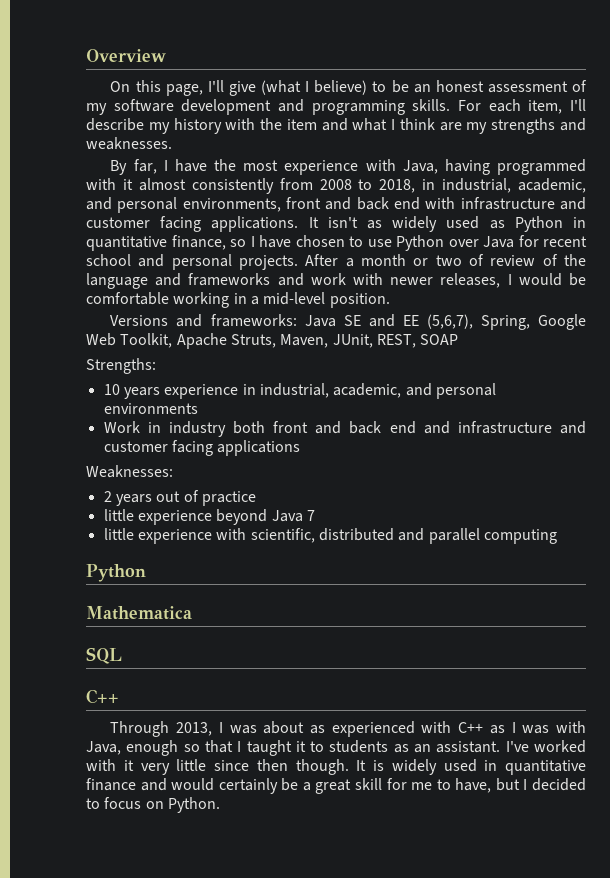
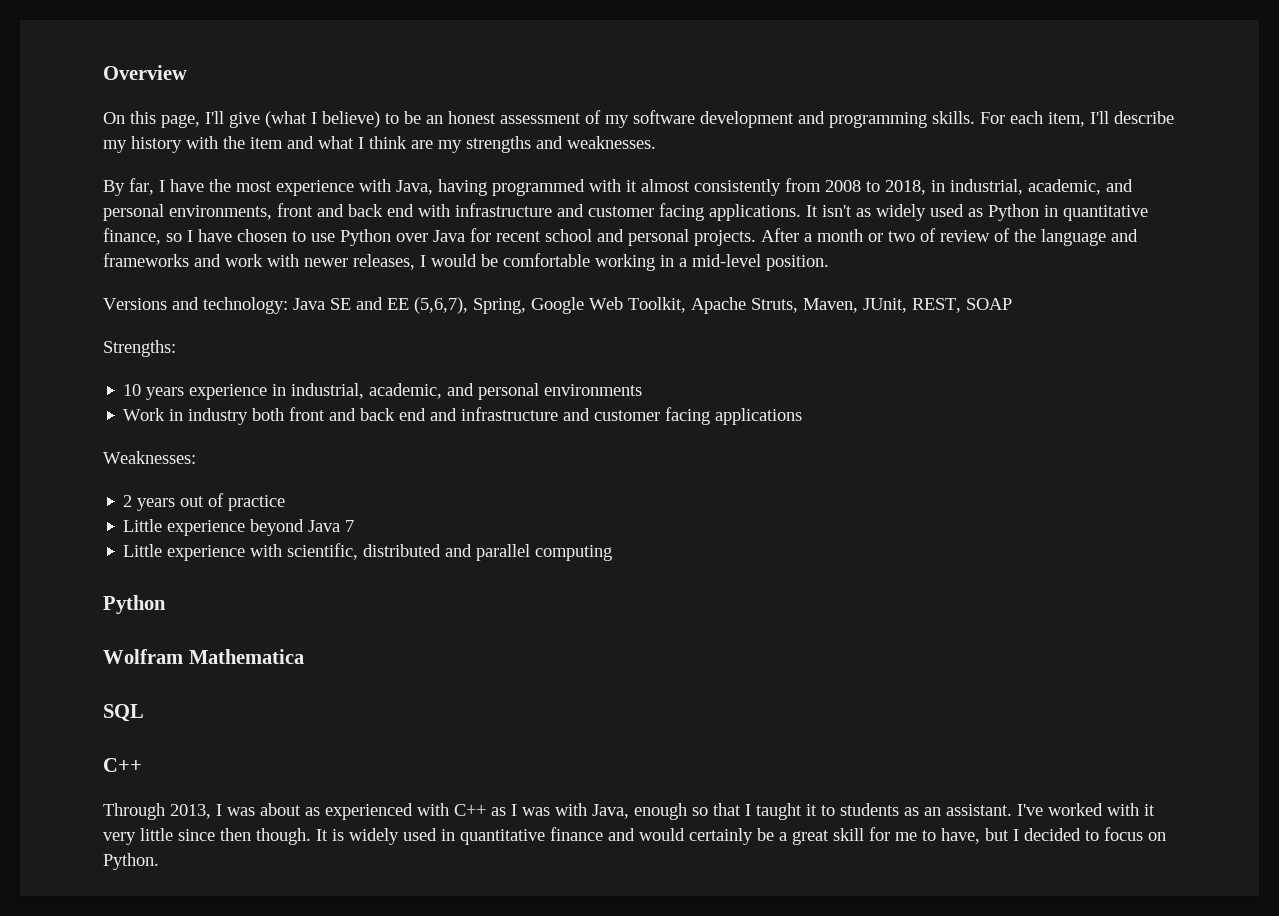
- Versions and frameworks: Java SE and EE (5,6,7), Spring, Google Web Toolkit, Apache Struts, Maven, JUnit, REST, SOAP
+ Versions and technology: Java SE and EE (5,6,7), Spring, Google Web Toolkit, Apache Struts, Maven, JUnit, REST, SOAP
- little experience beyond Java 7
+ Little experience beyond Java 7
- little experience with scientific, distributed and parallel computing
+ Little experience with scientific, distributed and parallel computing
- Mathematica
+ Wolfram Mathematica

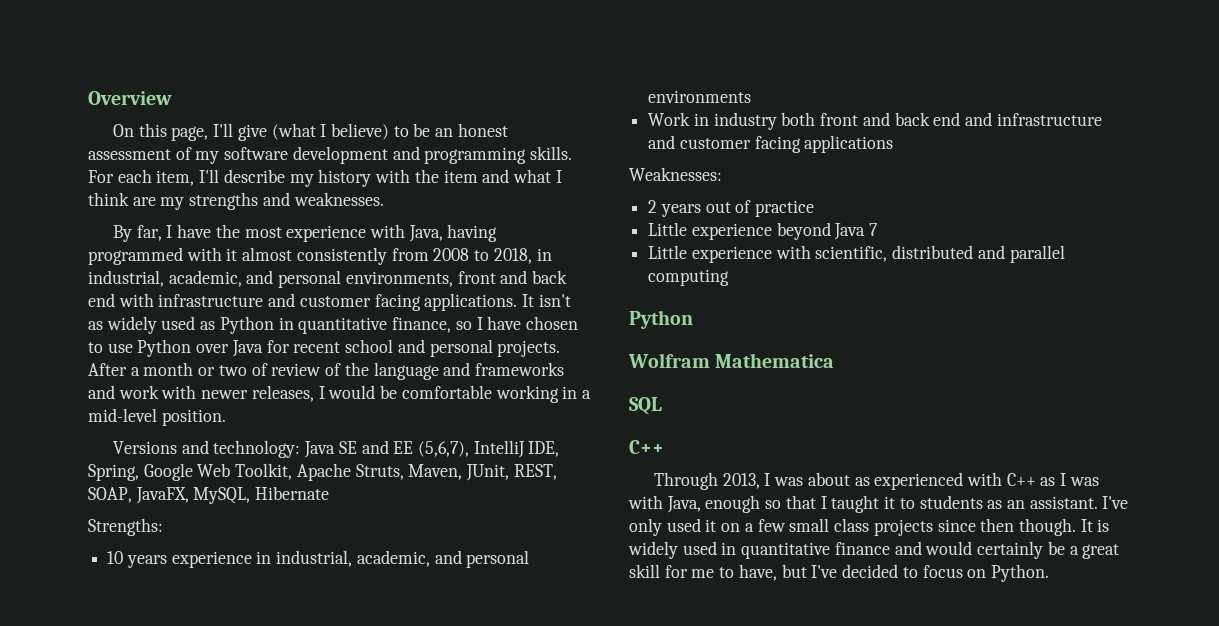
- Versions and technology: Java SE and EE (5,6,7), Spring, Google Web Toolkit, Apache Struts, Maven, JUnit, REST, SOAP
+ Versions and technology: Java SE and EE (5,6,7), IntelliJ IDE, Spring, Google Web Toolkit, Apache Struts, Maven, JUnit, REST, SOAP, JavaFX, MySQL, Hibernate
- I've worked with it very little since then though.
+ I've only used it on a few small class projects since then though.
- It is widely used in quantitative finance and would certainly be a great skill for me to have, but I decided to focus on Python.
+ It is widely used in quantitative finance and would certainly be a great skill for me to have, but I've decided to focus on Python.

